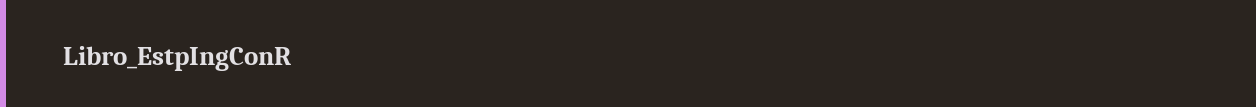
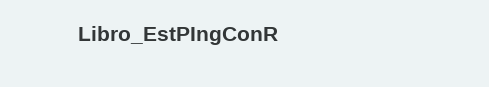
- Libro_EstpIngConR
+ Libro_EstPIngConR

